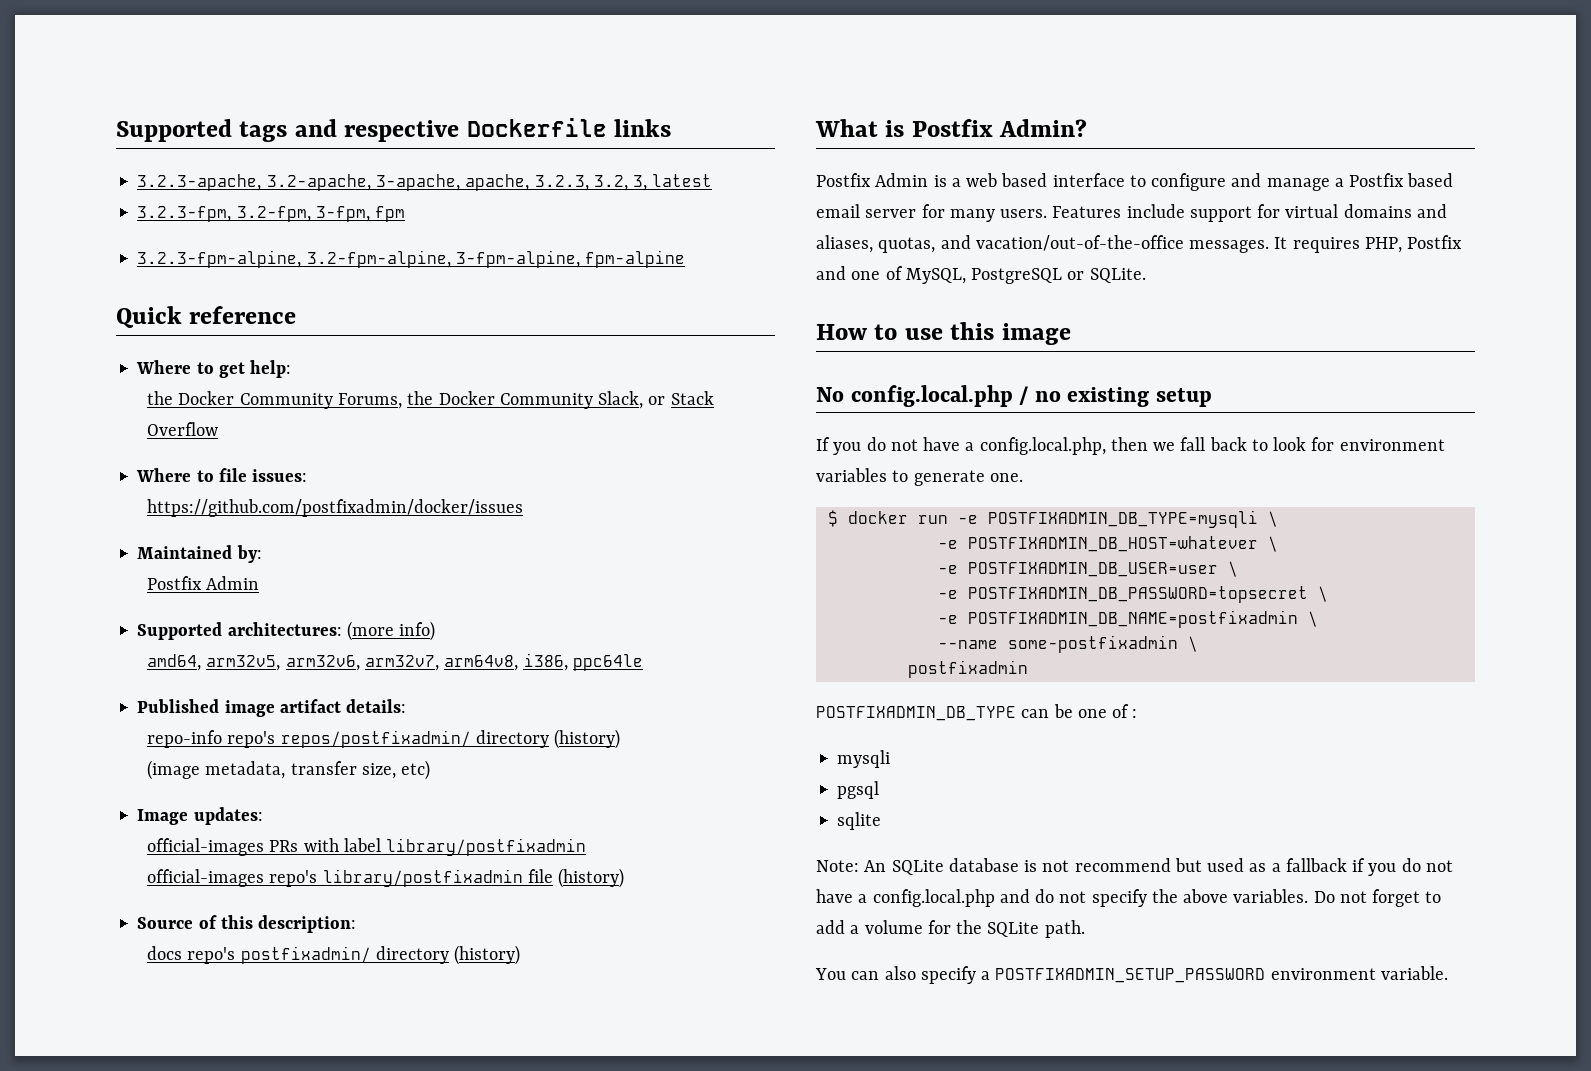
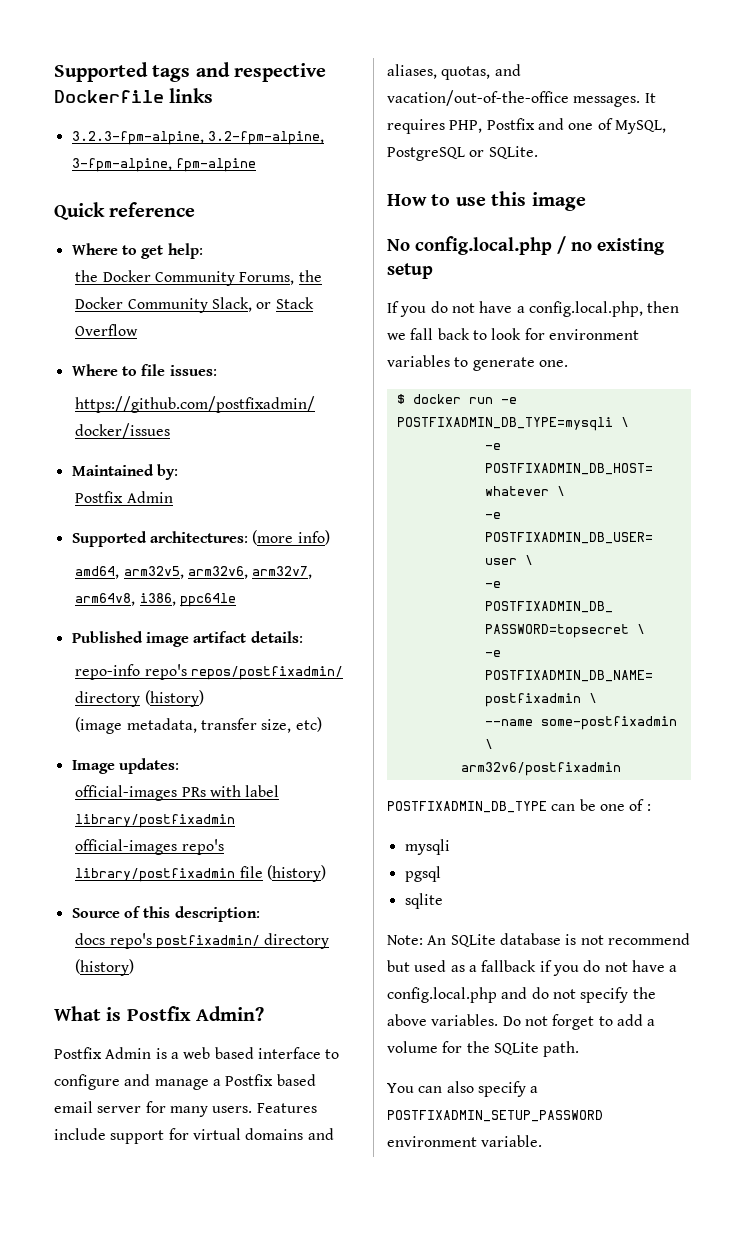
- 3.2.3-apache, 3.2-apache, 3-apache, apache, 3.2.3, 3.2, 3, latest
- 3.2.3-fpm, 3.2-fpm, 3-fpm, fpm
- postfixadmin
+ arm32v6/postfixadmin

